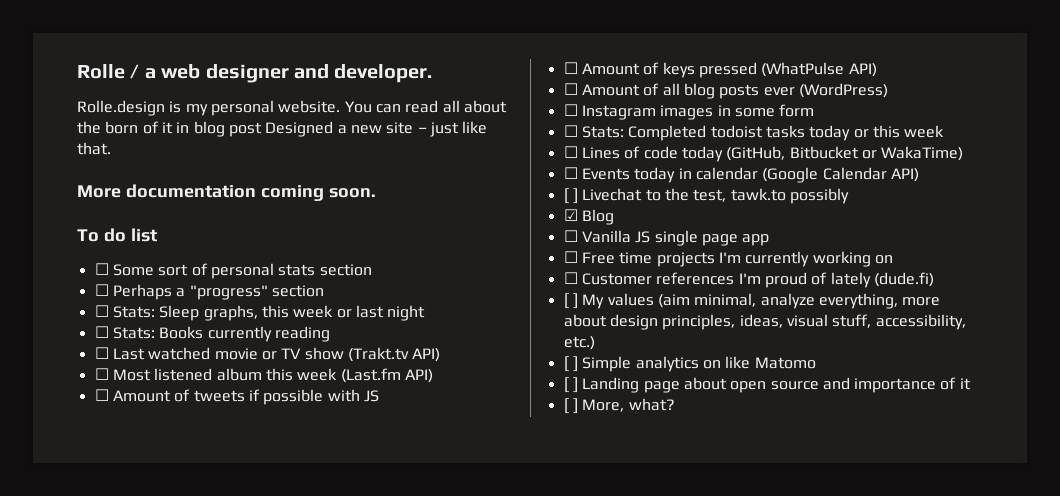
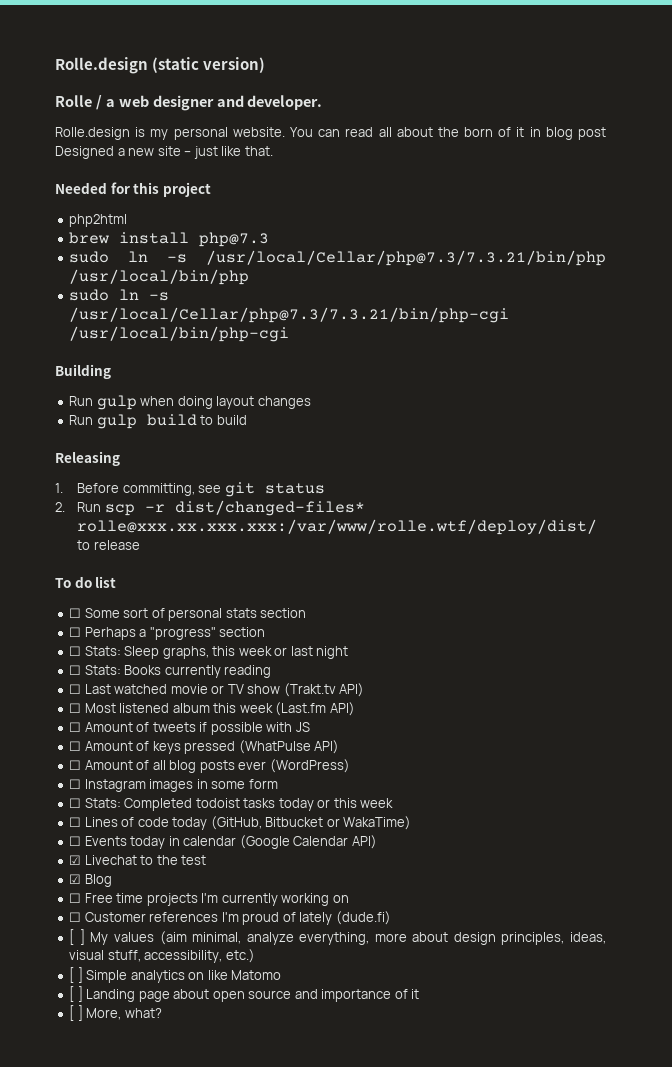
+ Rolle.design (static version)
- More documentation coming soon.
+ Needed for this project
+ php2html
+ brew install php@7.3
+ sudo ln -s /usr/local/Cellar/php@7.3/7.3.21/bin/php /usr/local/bin/php
+ sudo ln -s /usr/local/Cellar/php@7.3/7.3.21/bin/php-cgi /usr/local/bin/php-cgi
+ Building
+ Run gulp when doing layout changes
+ Run gulp build to build
+ Releasing
+ 1. Before committing, see git status
+ 2. Run scp -r dist/changed-files* rolle@xxx.xx.xxx.xxx:/var/www/rolle.wtf/deploy/dist/ to release
- [ ] Livechat to the test, tawk.to possibly
+ ☑ Livechat to the test
- ☐ Vanilla JS single page app

